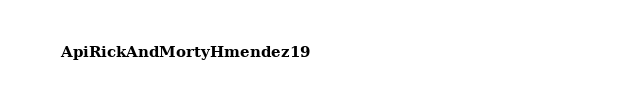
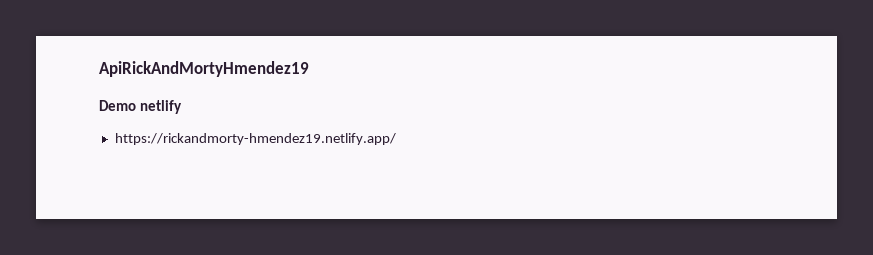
+ Demo netlify
+ https://rickandmorty-hmendez19.netlify.app/

